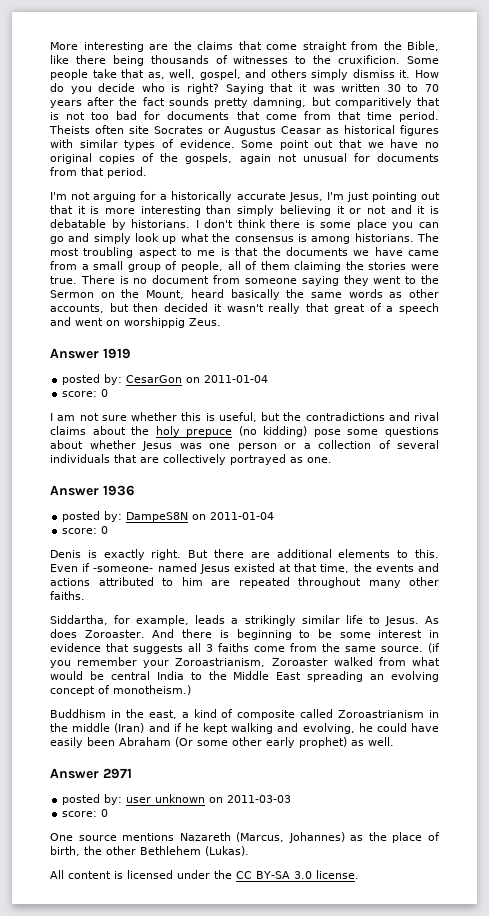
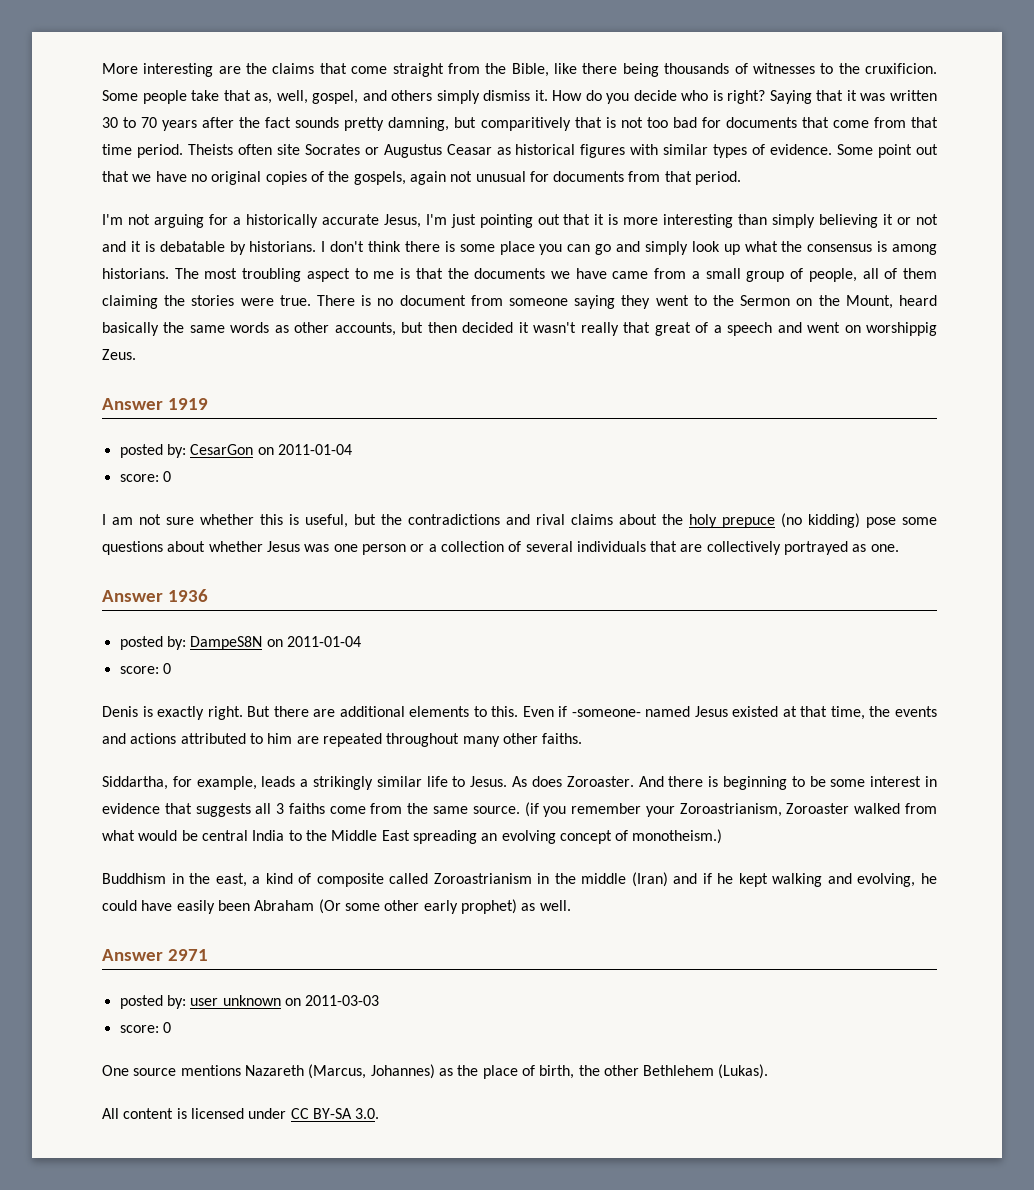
- All content is licensed under the CC BY-SA 3.0 license.
+ All content is licensed under CC BY-SA 3.0.

